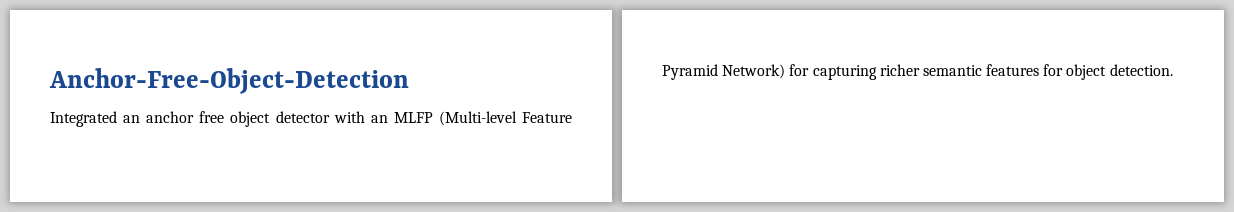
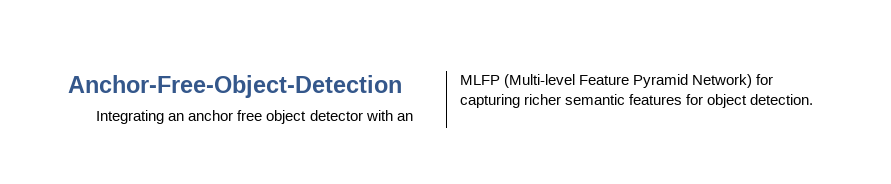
- Integrated an anchor free object detector with an MLFP (Multi-level Feature Pyramid Network) for capturing richer semantic features for object detection.
+ Integrating an anchor free object detector with an MLFP (Multi-level Feature Pyramid Network) for capturing richer semantic features for object detection.

